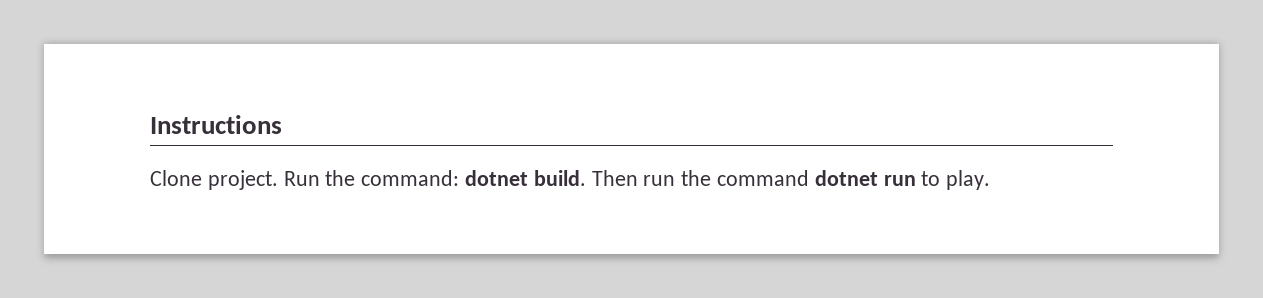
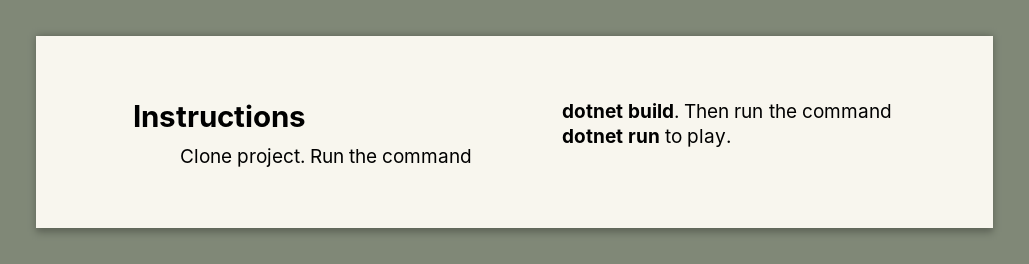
- Run the command: dotnet build.
+ Run the command dotnet build.

